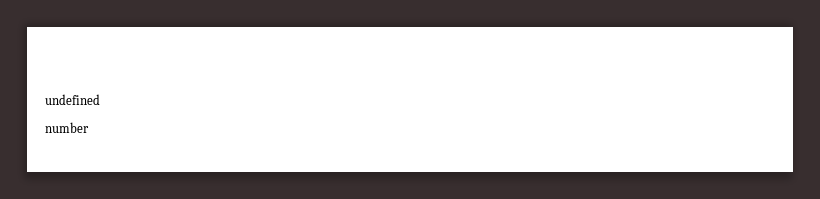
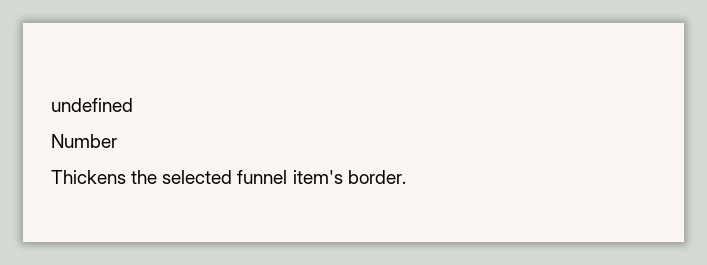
- number
+ Number
+ Thickens the selected funnel item's border.

